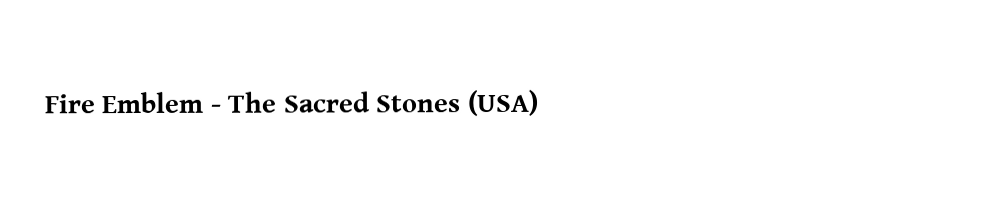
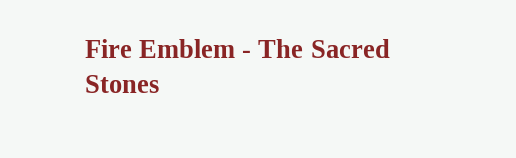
- Fire Emblem - The Sacred Stones (USA)
+ Fire Emblem - The Sacred Stones

